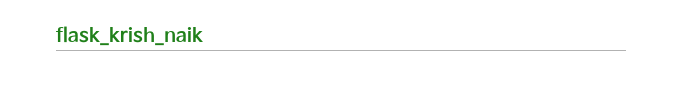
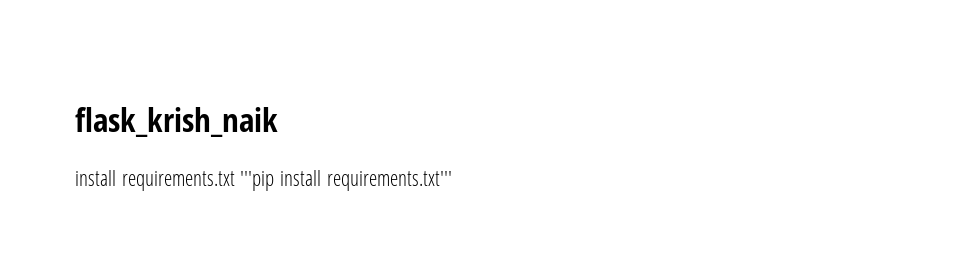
+ install requirements.txt '''pip install requirements.txt'''

